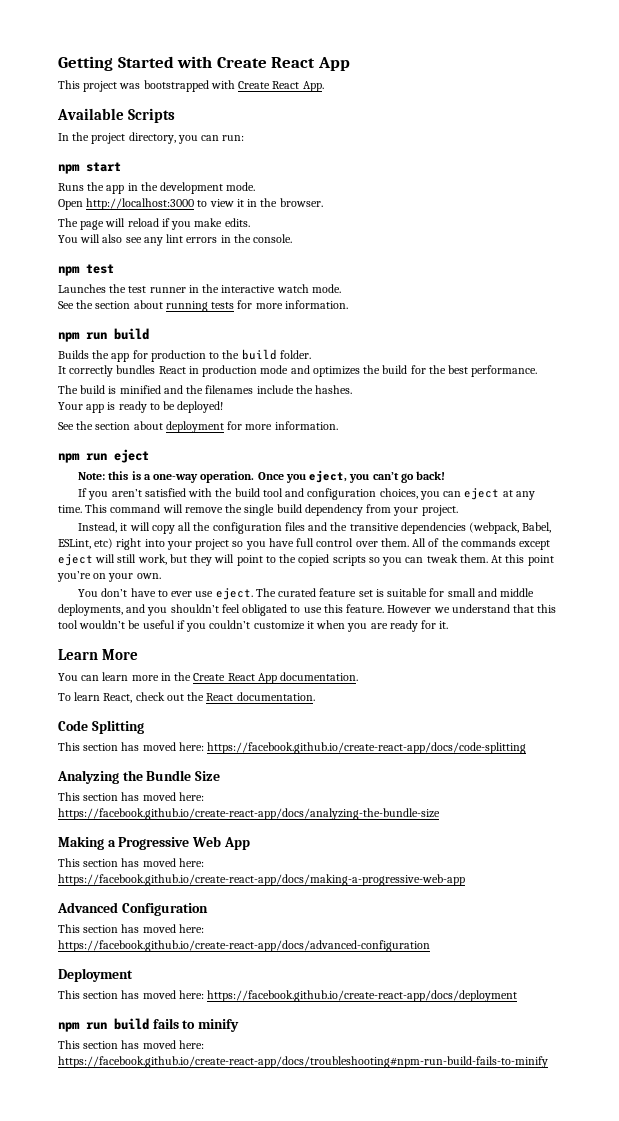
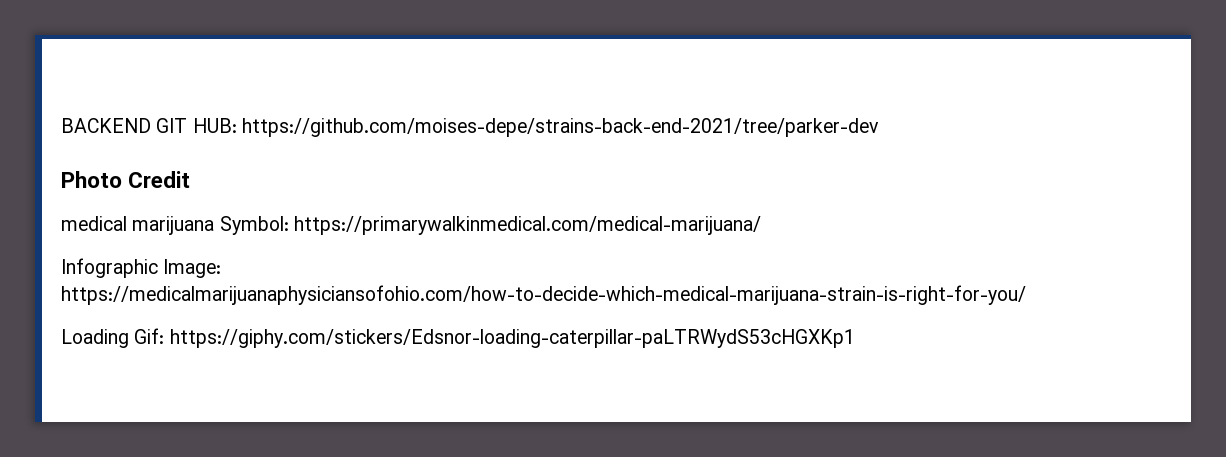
- Getting Started with Create React App
- This project was bootstrapped with Create React App.
- Available Scripts
- In the project directory, you can run:
- npm start
- Runs the app in the development mode.
- Open http://localhost:3000 to view it in the browser.
- The page will reload if you make edits.
- You will also see any lint errors in the console.
- npm test
- Launches the test runner in the interactive watch mode.
- See the section about running tests for more information.
- npm run build
- Builds the app for production to the build folder.
- It correctly bundles React in production mode and optimizes the build for the best performance.
- The build is minified and the filenames include the hashes.
- Your app is ready to be deployed!
- See the section about deployment for more information.
- npm run eject
- Note: this is a one-way operation. Once you eject, you can’t go back!
- If you aren’t satisfied with the build tool and configuration choices, you can eject at any time. This command will remove the single build dependency from your project.
- Instead, it will copy all the configuration files and the transitive dependencies (webpack, Babel, ESLint, etc) right into your project so you have full control over them. All of the commands except eject will still work, but they will point to the copied scripts so you can tweak them. At this point you’re on your own.
- You don’t have to ever use eject. The curated feature set is suitable for small and middle deployments, and you shouldn’t feel obligated to use this feature. However we understand that this tool wouldn’t be useful if you couldn’t customize it when you are ready for it.
- Learn More
- You can learn more in the Create React App documentation.
- To learn React, check out the React documentation.
- Code Splitting
- This section has moved here: https://facebook.github.io/create-react-app/docs/code-splitting
- Analyzing the Bundle Size
- This section has moved here: https://facebook.github.io/create-react-app/docs/analyzing-the-bundle-size
- Making a Progressive Web App
- This section has moved here: https://facebook.github.io/create-react-app/docs/making-a-progressive-web-app
- Advanced Configuration
- This section has moved here: https://facebook.github.io/create-react-app/docs/advanced-configuration
- Deployment
- This section has moved here: https://facebook.github.io/create-react-app/docs/deployment
- npm run build fails to minify
- This section has moved here: https://facebook.github.io/create-react-app/docs/troubleshooting#npm-run-build-fails-to-minify
+ BACKEND GIT HUB: https://github.com/moises-depe/strains-back-end-2021/tree/parker-dev
+ Photo Credit
+ medical marijuana Symbol: https://primarywalkinmedical.com/medical-marijuana/
+ Infographic Image: https://medicalmarijuanaphysiciansofohio.com/how-to-decide-which-medical-marijuana-strain-is-right-for-you/
+ Loading Gif: https://giphy.com/stickers/Edsnor-loading-caterpillar-paLTRWydS53cHGXKp1

